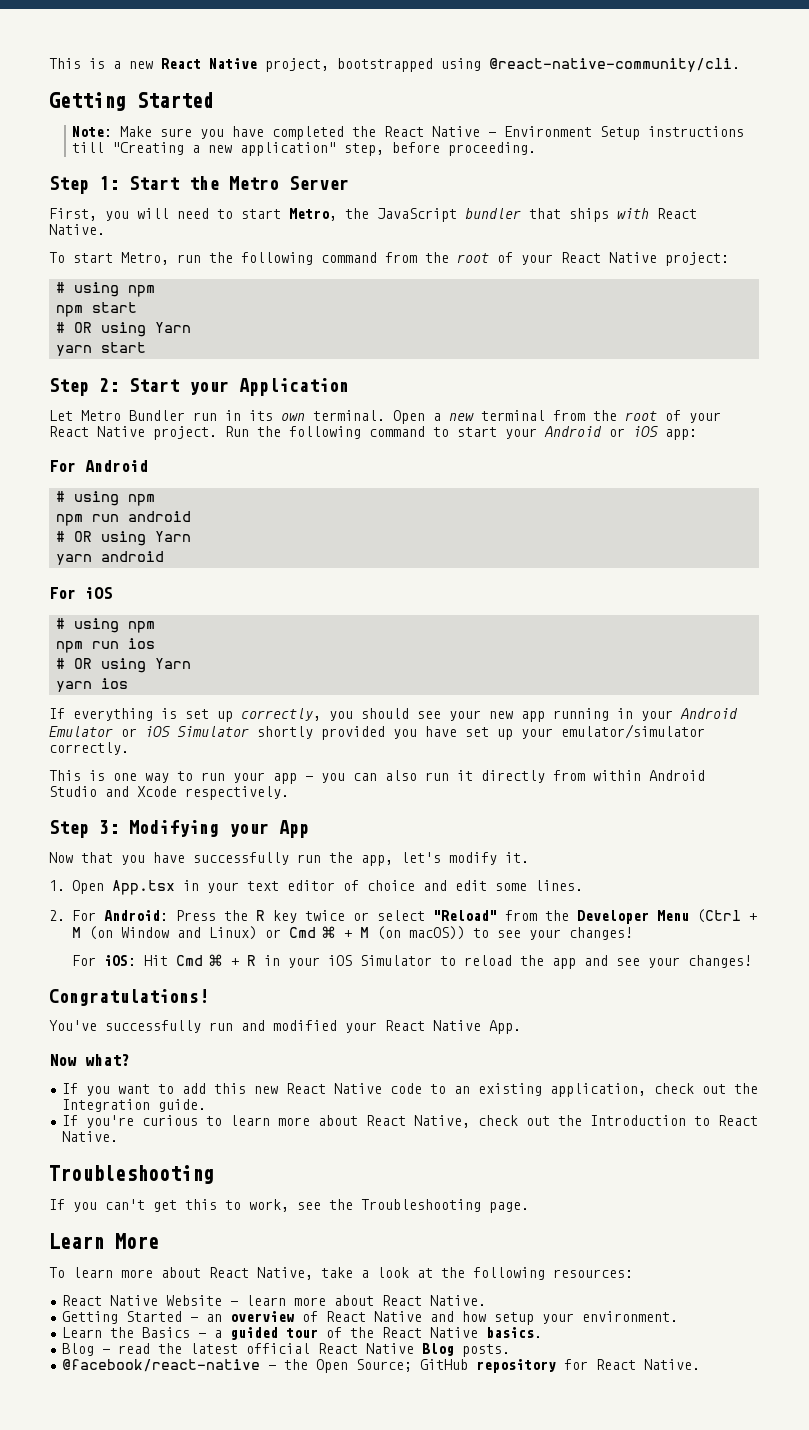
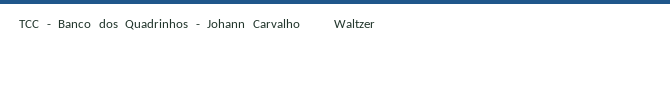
- This is a new React Native project, bootstrapped using @react-native-community/cli.
- Getting Started
- Note: Make sure you have completed the React Native - Environment Setup instructions till "Creating a new application" step, before proceeding.
- Step 1: Start the Metro Server
- First, you will need to start Metro, the JavaScript bundler that ships with React Native.
- To start Metro, run the following command from the root of your React Native project:
- # using npm
- npm start
- # OR using Yarn
- yarn start
- Step 2: Start your Application
- Let Metro Bundler run in its own terminal. Open a new terminal from the root of your React Native project. Run the following command to start your Android or iOS app:
- For Android
- # using npm
- npm run android
- # OR using Yarn
- yarn android
- For iOS
- # using npm
- npm run ios
- # OR using Yarn
- yarn ios
- If everything is set up correctly, you should see your new app running in your Android Emulator or iOS Simulator shortly provided you have set up your emulator/simulator correctly.
- This is one way to run your app — you can also run it directly from within Android Studio and Xcode respectively.
- Step 3: Modifying your App
- Now that you have successfully run the app, let's modify it.
- 1. Open App.tsx in your text editor of choice and edit some lines.
- 2. For Android: Press the R key twice or select "Reload" from the Developer Menu (Ctrl + M (on Window and Linux) or Cmd ⌘ + M (on macOS)) to see your changes!
- For iOS: Hit Cmd ⌘ + R in your iOS Simulator to reload the app and see your changes!
- Congratulations!
- You've successfully run and modified your React Native App.
- Now what?
- If you want to add this new React Native code to an existing application, check out the Integration guide.
- If you're curious to learn more about React Native, check out the Introduction to React Native.
- Troubleshooting
- If you can't get this to work, see the Troubleshooting page.
- Learn More
- To learn more about React Native, take a look at the following resources:
- React Native Website - learn more about React Native.
- Getting Started - an overview of React Native and how setup your environment.
- Learn the Basics - a guided tour of the React Native basics.
- Blog - read the latest official React Native Blog posts.
- @facebook/react-native - the Open Source; GitHub repository for React Native.
+ TCC - Banco dos Quadrinhos - Johann Carvalho Waltzer

